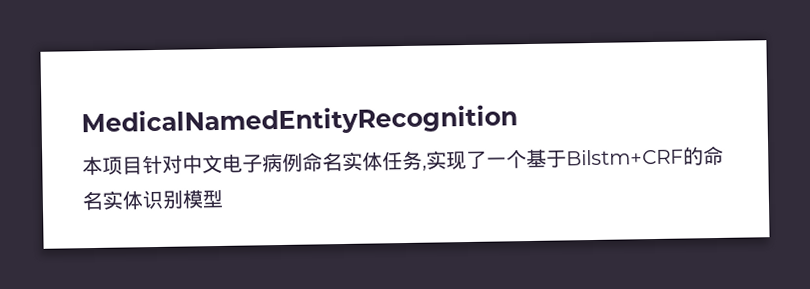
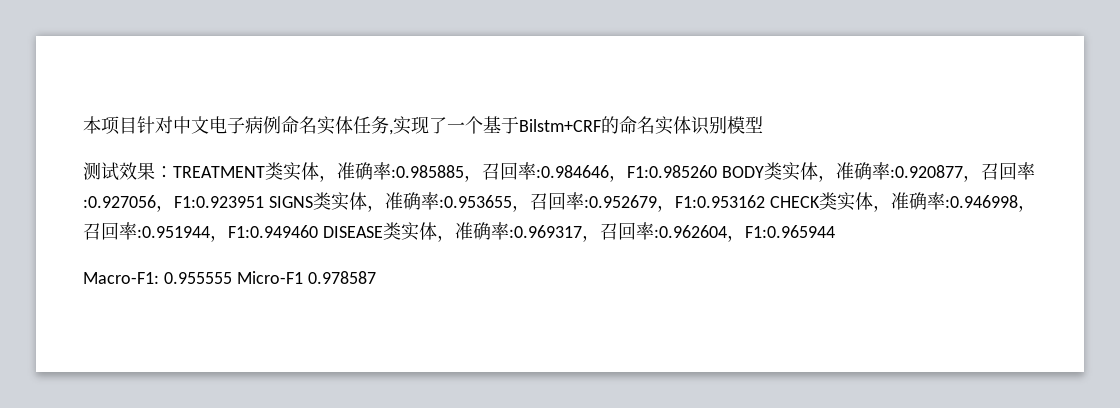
- MedicalNamedEntityRecognition
+ 测试效果：TREATMENT类实体，准确率:0.985885，召回率:0.984646，F1:0.985260 BODY类实体，准确率:0.920877，召回率:0.927056，F1:0.923951 SIGNS类实体，准确率:0.953655，召回率:0.952679，F1:0.953162 CHECK类实体，准确率:0.946998，召回率:0.951944，F1:0.949460 DISEASE类实体，准确率:0.969317，召回率:0.962604，F1:0.965944
+ Macro-F1: 0.955555 Micro-F1 0.978587

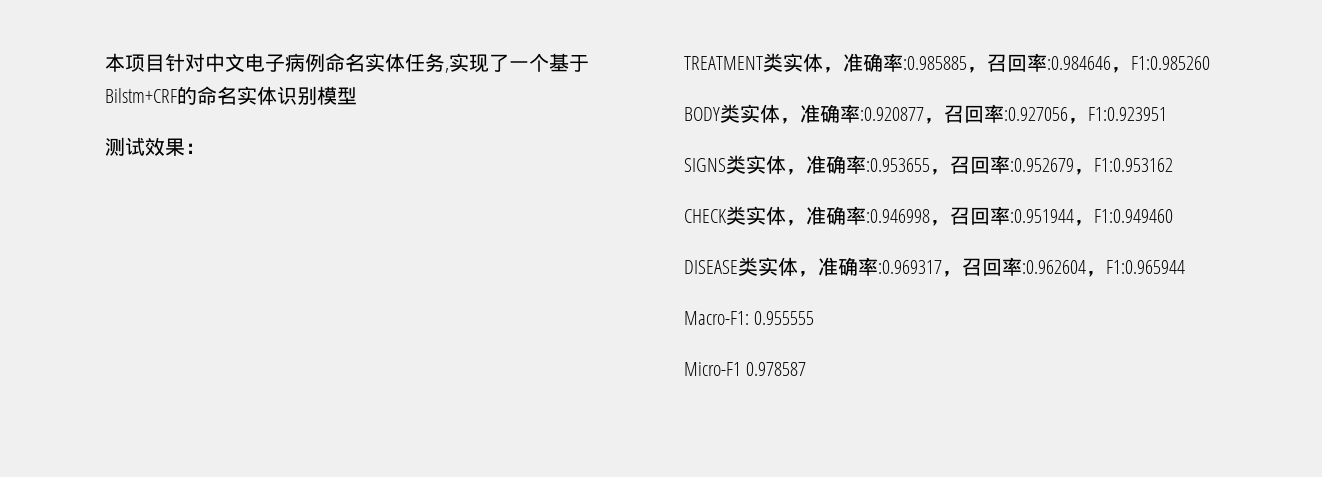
- 测试效果：TREATMENT类实体，准确率:0.985885，召回率:0.984646，F1:0.985260 BODY类实体，准确率:0.920877，召回率:0.927056，F1:0.923951 SIGNS类实体，准确率:0.953655，召回率:0.952679，F1:0.953162 CHECK类实体，准确率:0.946998，召回率:0.951944，F1:0.949460 DISEASE类实体，准确率:0.969317，召回率:0.962604，F1:0.965944
+ 测试效果：
+ TREATMENT类实体，准确率:0.985885，召回率:0.984646，F1:0.985260
+ BODY类实体，准确率:0.920877，召回率:0.927056，F1:0.923951
+ SIGNS类实体，准确率:0.953655，召回率:0.952679，F1:0.953162
+ CHECK类实体，准确率:0.946998，召回率:0.951944，F1:0.949460
+ DISEASE类实体，准确率:0.969317，召回率:0.962604，F1:0.965944
- Macro-F1: 0.955555 Micro-F1 0.978587
+ Macro-F1: 0.955555
+ Micro-F1 0.978587

